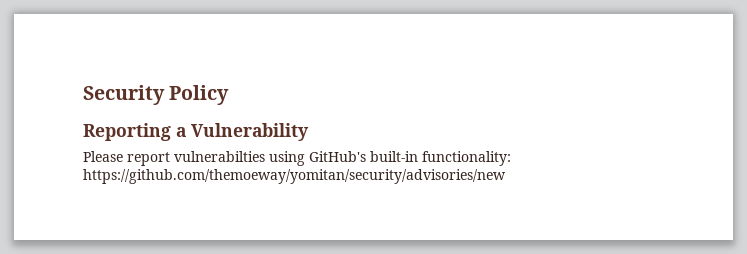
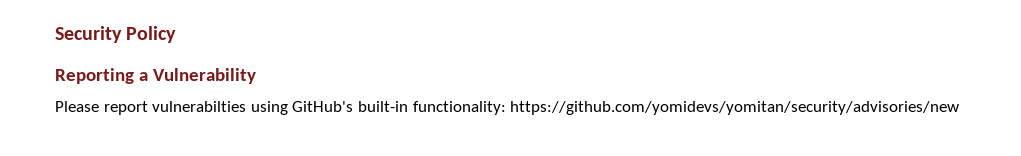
- Please report vulnerabilties using GitHub's built-in functionality: https://github.com/themoeway/yomitan/security/advisories/new
+ Please report vulnerabilties using GitHub's built-in functionality: https://github.com/yomidevs/yomitan/security/advisories/new

